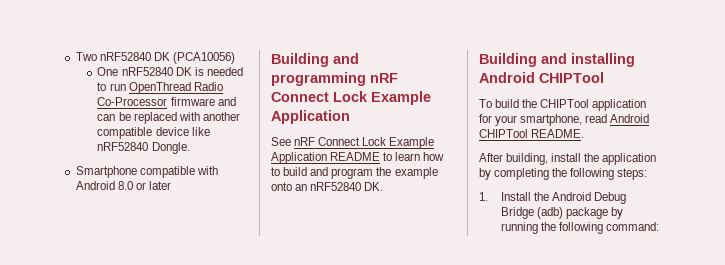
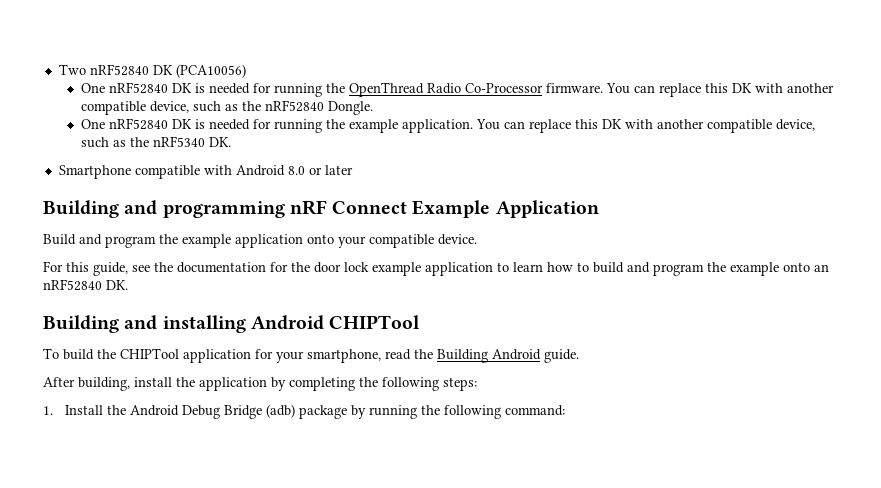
- One nRF52840 DK is needed to run OpenThread Radio Co-Processor firmware and can be replaced with another compatible device like nRF52840 Dongle.
+ One nRF52840 DK is needed for running the OpenThread Radio Co-Processor firmware. You can replace this DK with another compatible device, such as the nRF52840 Dongle.
+ One nRF52840 DK is needed for running the example application. You can replace this DK with another compatible device, such as the nRF5340 DK.
- Building and programming nRF Connect Lock Example Application
+ Building and programming nRF Connect Example Application
- See nRF Connect Lock Example Application README to learn how to build and program the example onto an nRF52840 DK.
+ Build and program the example application onto your compatible device.
+ For this guide, see the documentation for the door lock example application to learn how to build and program the example onto an nRF52840 DK.
- To build the CHIPTool application for your smartphone, read Android CHIPTool README.
+ To build the CHIPTool application for your smartphone, read the Building Android guide.

